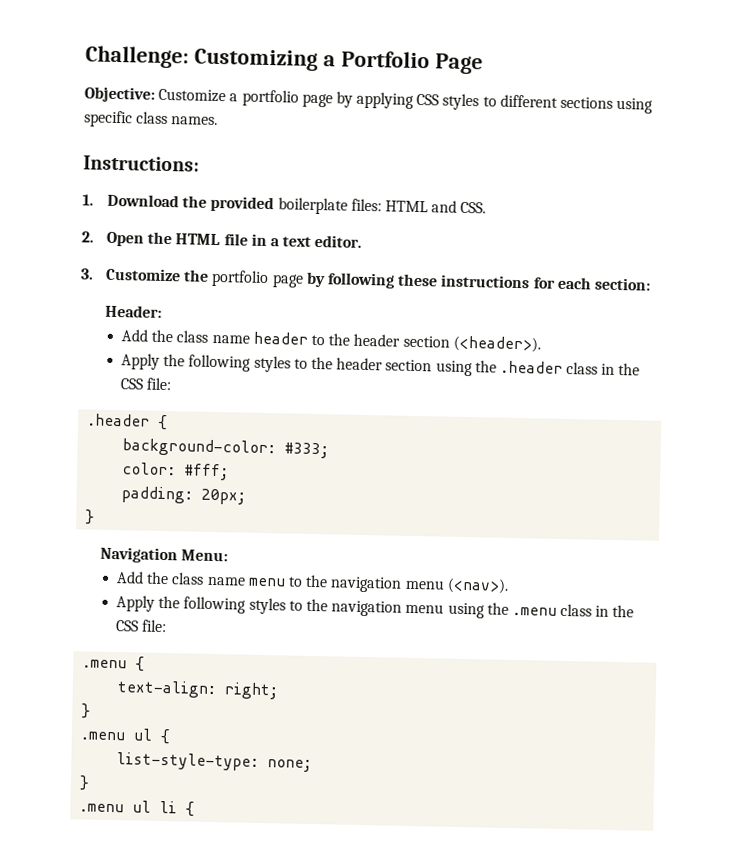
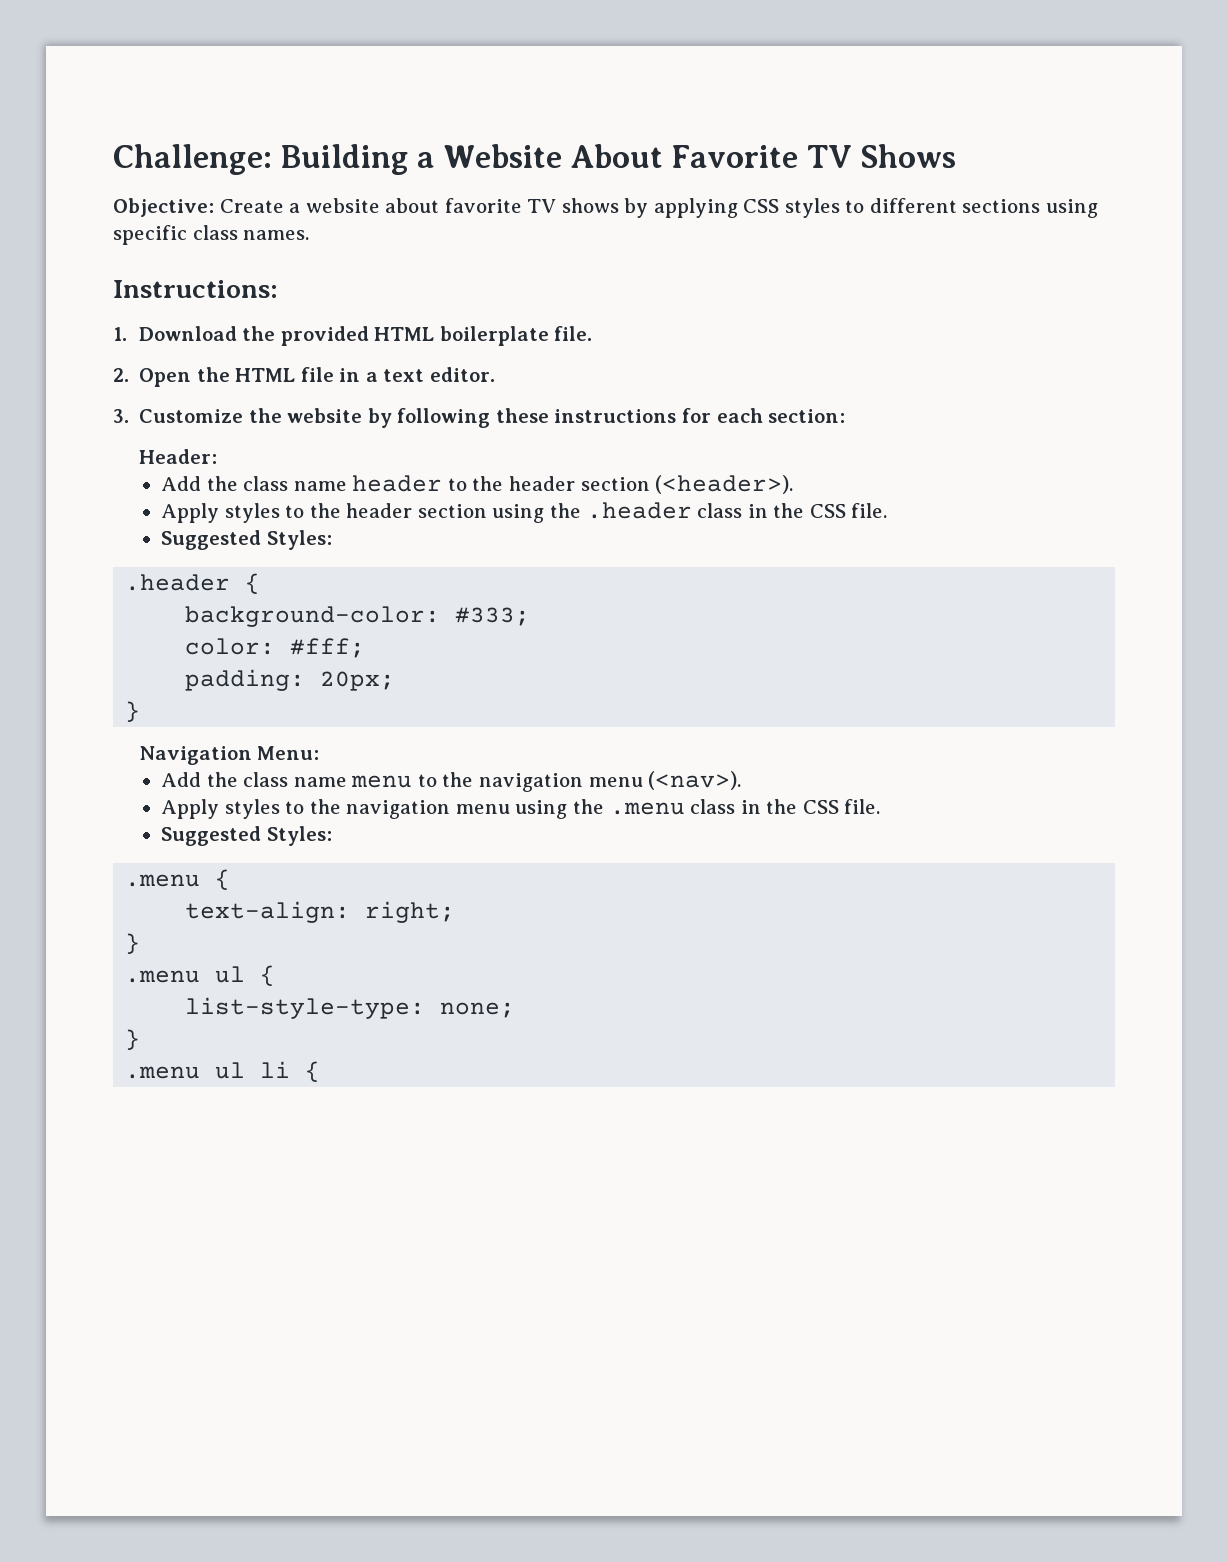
- Challenge: Customizing a Portfolio Page
- Objective: Customize a portfolio page by applying CSS styles to different sections using specific class names.
+ Challenge: Building a Website About Favorite TV Shows
+ Objective: Create a website about favorite TV shows by applying CSS styles to different sections using specific class names.
- 1. Download the provided boilerplate files: HTML and CSS.
+ 1. Download the provided HTML boilerplate file.
- 3. Customize the portfolio page by following these instructions for each section:
+ 3. Customize the website by following these instructions for each section:
- Apply the following styles to the header section using the .header class in the CSS file:
+ Apply styles to the header section using the .header class in the CSS file.
+ Suggested Styles:
- Apply the following styles to the navigation menu using the .menu class in the CSS file:
+ Apply styles to the navigation menu using the .menu class in the CSS file.
+ Suggested Styles:

